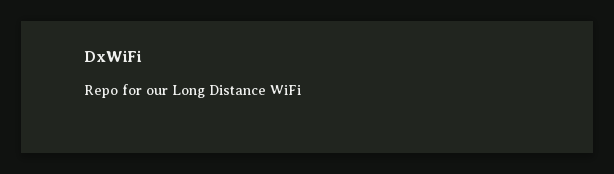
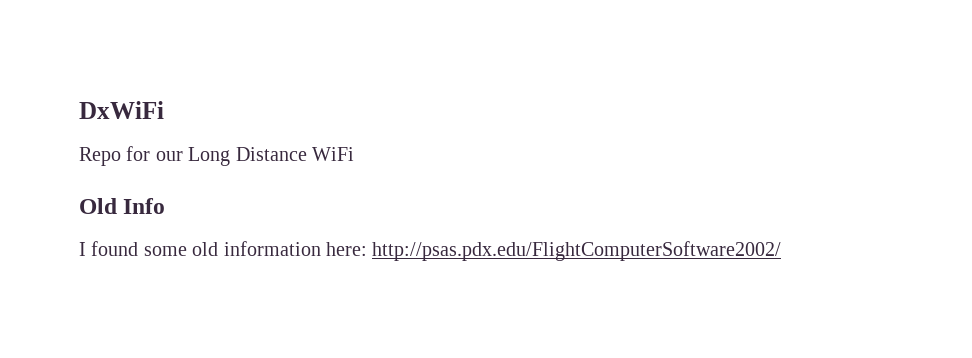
+ Old Info
+ I found some old information here: http://psas.pdx.edu/FlightComputerSoftware2002/

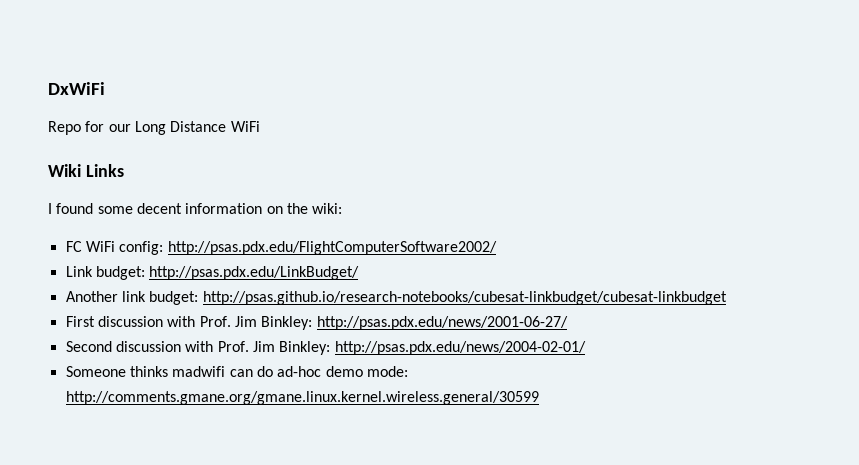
- Old Info
+ Wiki Links
- I found some old information here: http://psas.pdx.edu/FlightComputerSoftware2002/
+ I found some decent information on the wiki:
+ FC WiFi config: http://psas.pdx.edu/FlightComputerSoftware2002/
+ Link budget: http://psas.pdx.edu/LinkBudget/
+ Another link budget: http://psas.github.io/research-notebooks/cubesat-linkbudget/cubesat-linkbudget
+ First discussion with Prof. Jim Binkley: http://psas.pdx.edu/news/2001-06-27/
+ Second discussion with Prof. Jim Binkley: http://psas.pdx.edu/news/2004-02-01/
+ Someone thinks madwifi can do ad-hoc demo mode: http://comments.gmane.org/gmane.linux.kernel.wireless.general/30599

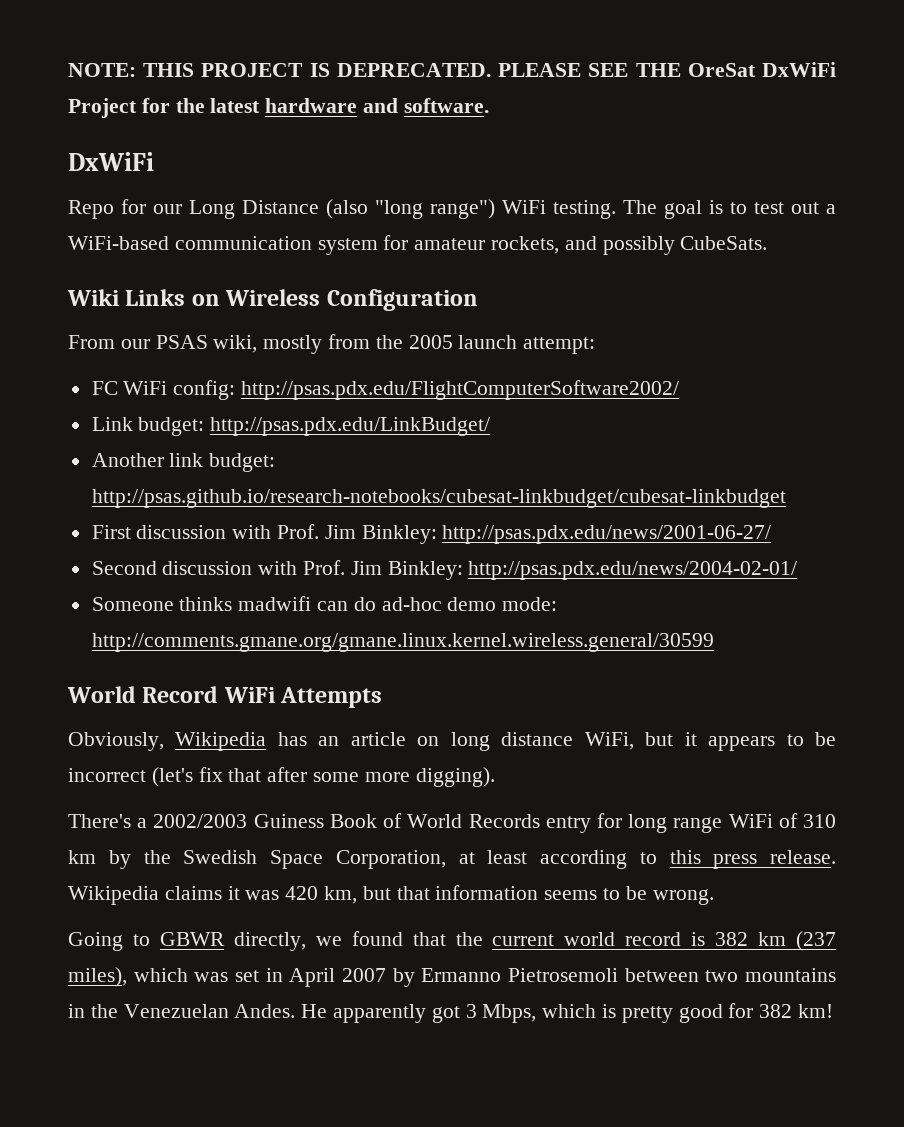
+ NOTE: THIS PROJECT IS DEPRECATED. PLEASE SEE THE OreSat DxWiFi Project for the latest hardware and software.
- Repo for our Long Distance WiFi
- Wiki Links
- I found some decent information on the wiki:
+ Repo for our Long Distance (also "long range") WiFi testing. The goal is to test out a WiFi-based communication system for amateur rockets, and possibly CubeSats.
+ Wiki Links on Wireless Configuration
+ From our PSAS wiki, mostly from the 2005 launch attempt:
+ World Record WiFi Attempts
+ Obviously, Wikipedia has an article on long distance WiFi, but it appears to be incorrect (let's fix that after some more digging).
+ There's a 2002/2003 Guiness Book of World Records entry for long range WiFi of 310 km by the Swedish Space Corporation, at least according to this press release. Wikipedia claims it was 420 km, but that information seems to be wrong.
+ Going to GBWR directly, we found that the current world record is 382 km (237 miles), which was set in April 2007 by Ermanno Pietrosemoli between two mountains in the Venezuelan Andes. He apparently got 3 Mbps, which is pretty good for 382 km!

